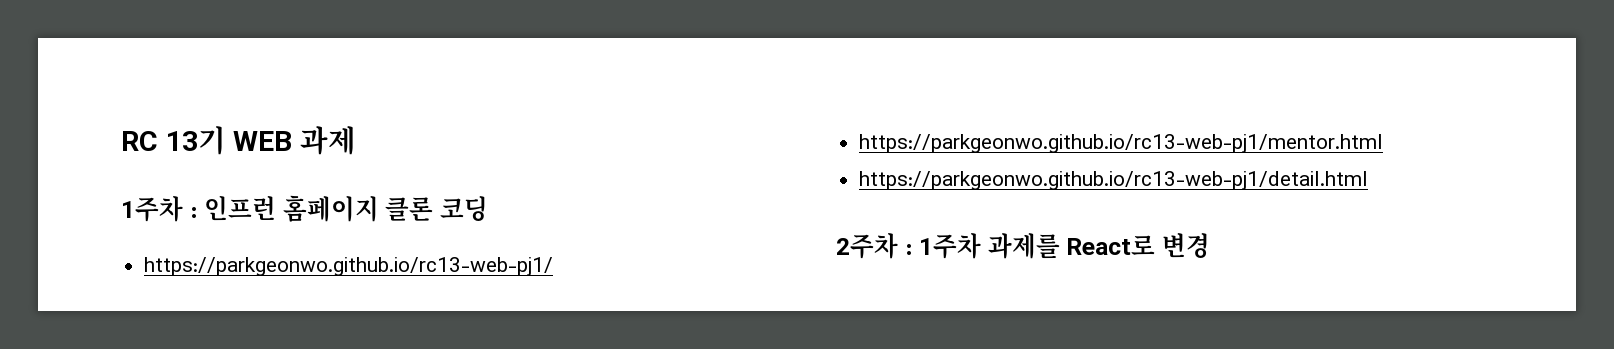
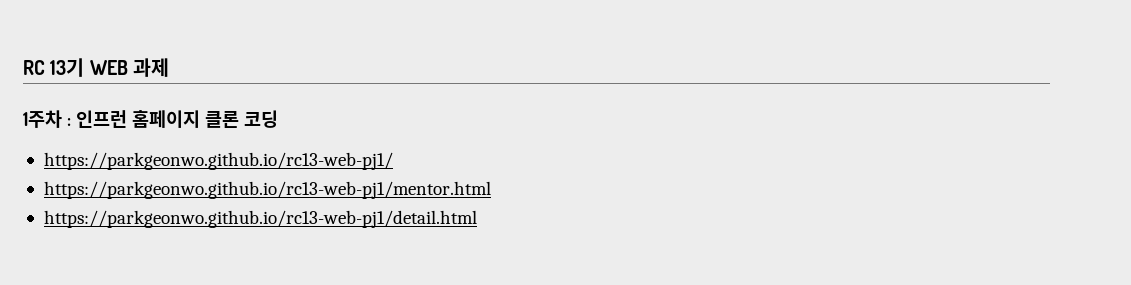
- 2주차 : 1주차 과제를 React로 변경

